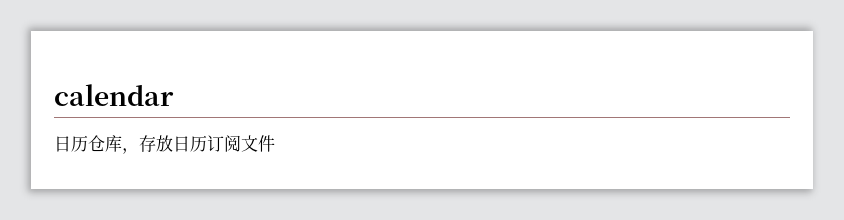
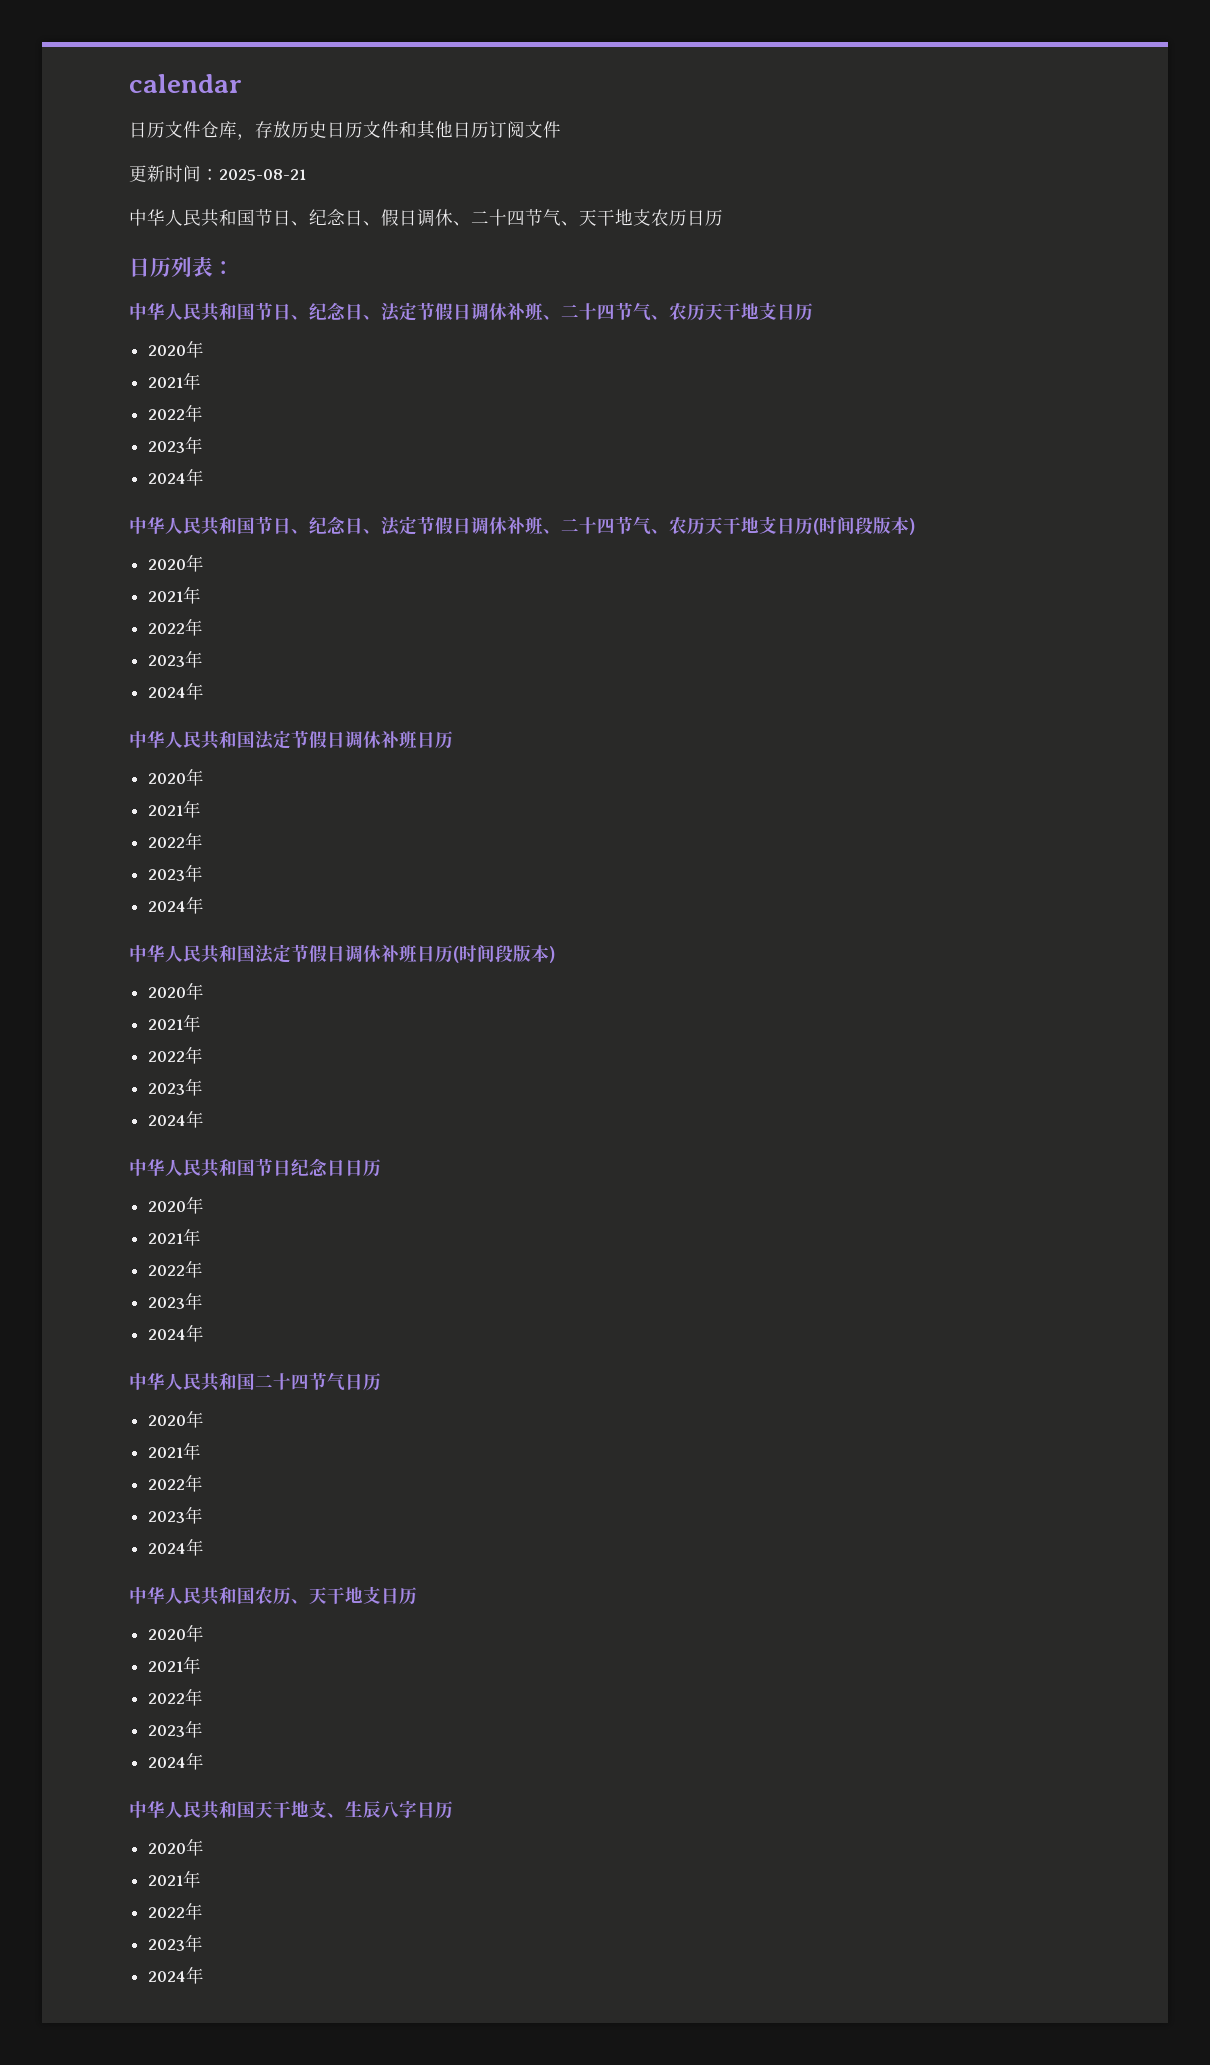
- 日历仓库，存放日历订阅文件
+ 日历文件仓库，存放历史日历文件和其他日历订阅文件
+ 更新时间：2025-08-21
+ 中华人民共和国节日、纪念日、假日调休、二十四节气、天干地支农历日历
+ 日历列表：
+ 中华人民共和国节日、纪念日、法定节假日调休补班、二十四节气、农历天干地支日历
+ 2020年
+ 2021年
+ 2022年
+ 2023年
+ 2024年
+ 中华人民共和国节日、纪念日、法定节假日调休补班、二十四节气、农历天干地支日历(时间段版本)
+ 2020年
+ 2021年
+ 2022年
+ 2023年
+ 2024年
+ 中华人民共和国法定节假日调休补班日历
+ 2020年
+ 2021年
+ 2022年
+ 2023年
+ 2024年
+ 中华人民共和国法定节假日调休补班日历(时间段版本)
+ 2020年
+ 2021年
+ 2022年
+ 2023年
+ 2024年
+ 中华人民共和国节日纪念日日历
+ 2020年
+ 2021年
+ 2022年
+ 2023年
+ 2024年
+ 中华人民共和国二十四节气日历
+ 2020年
+ 2021年
+ 2022年
+ 2023年
+ 2024年
+ 中华人民共和国农历、天干地支日历
+ 2020年
+ 2021年
+ 2022年
+ 2023年
+ 2024年
+ 中华人民共和国天干地支、生辰八字日历
+ 2020年
+ 2021年
+ 2022年
+ 2023年
+ 2024年

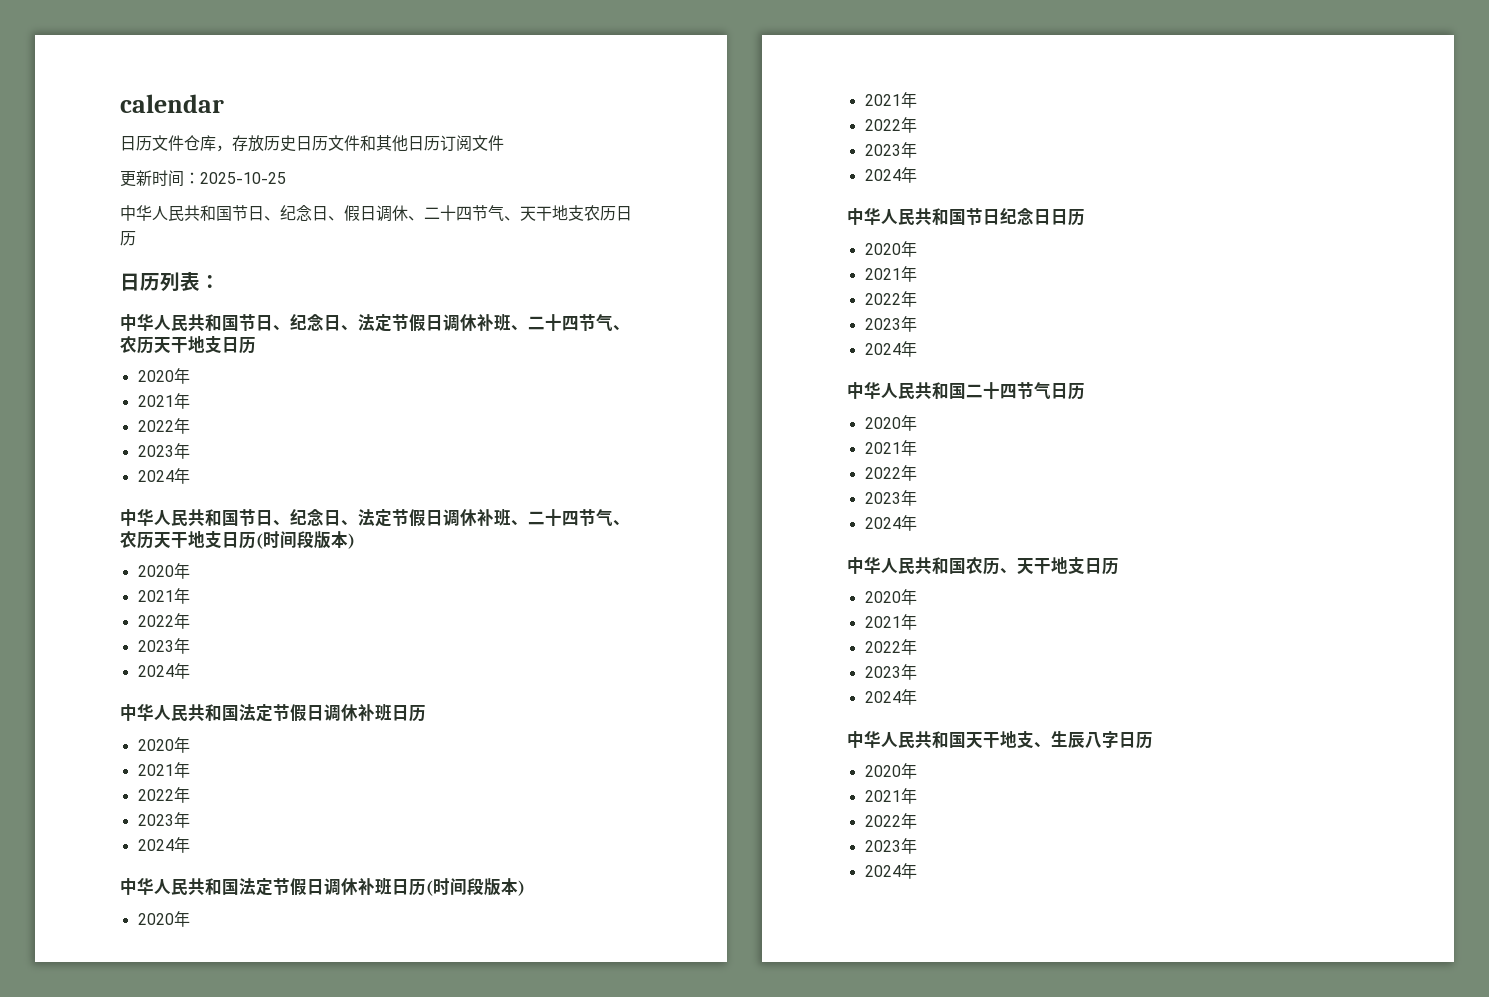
- 更新时间：2025-08-21
+ 更新时间：2025-10-25

